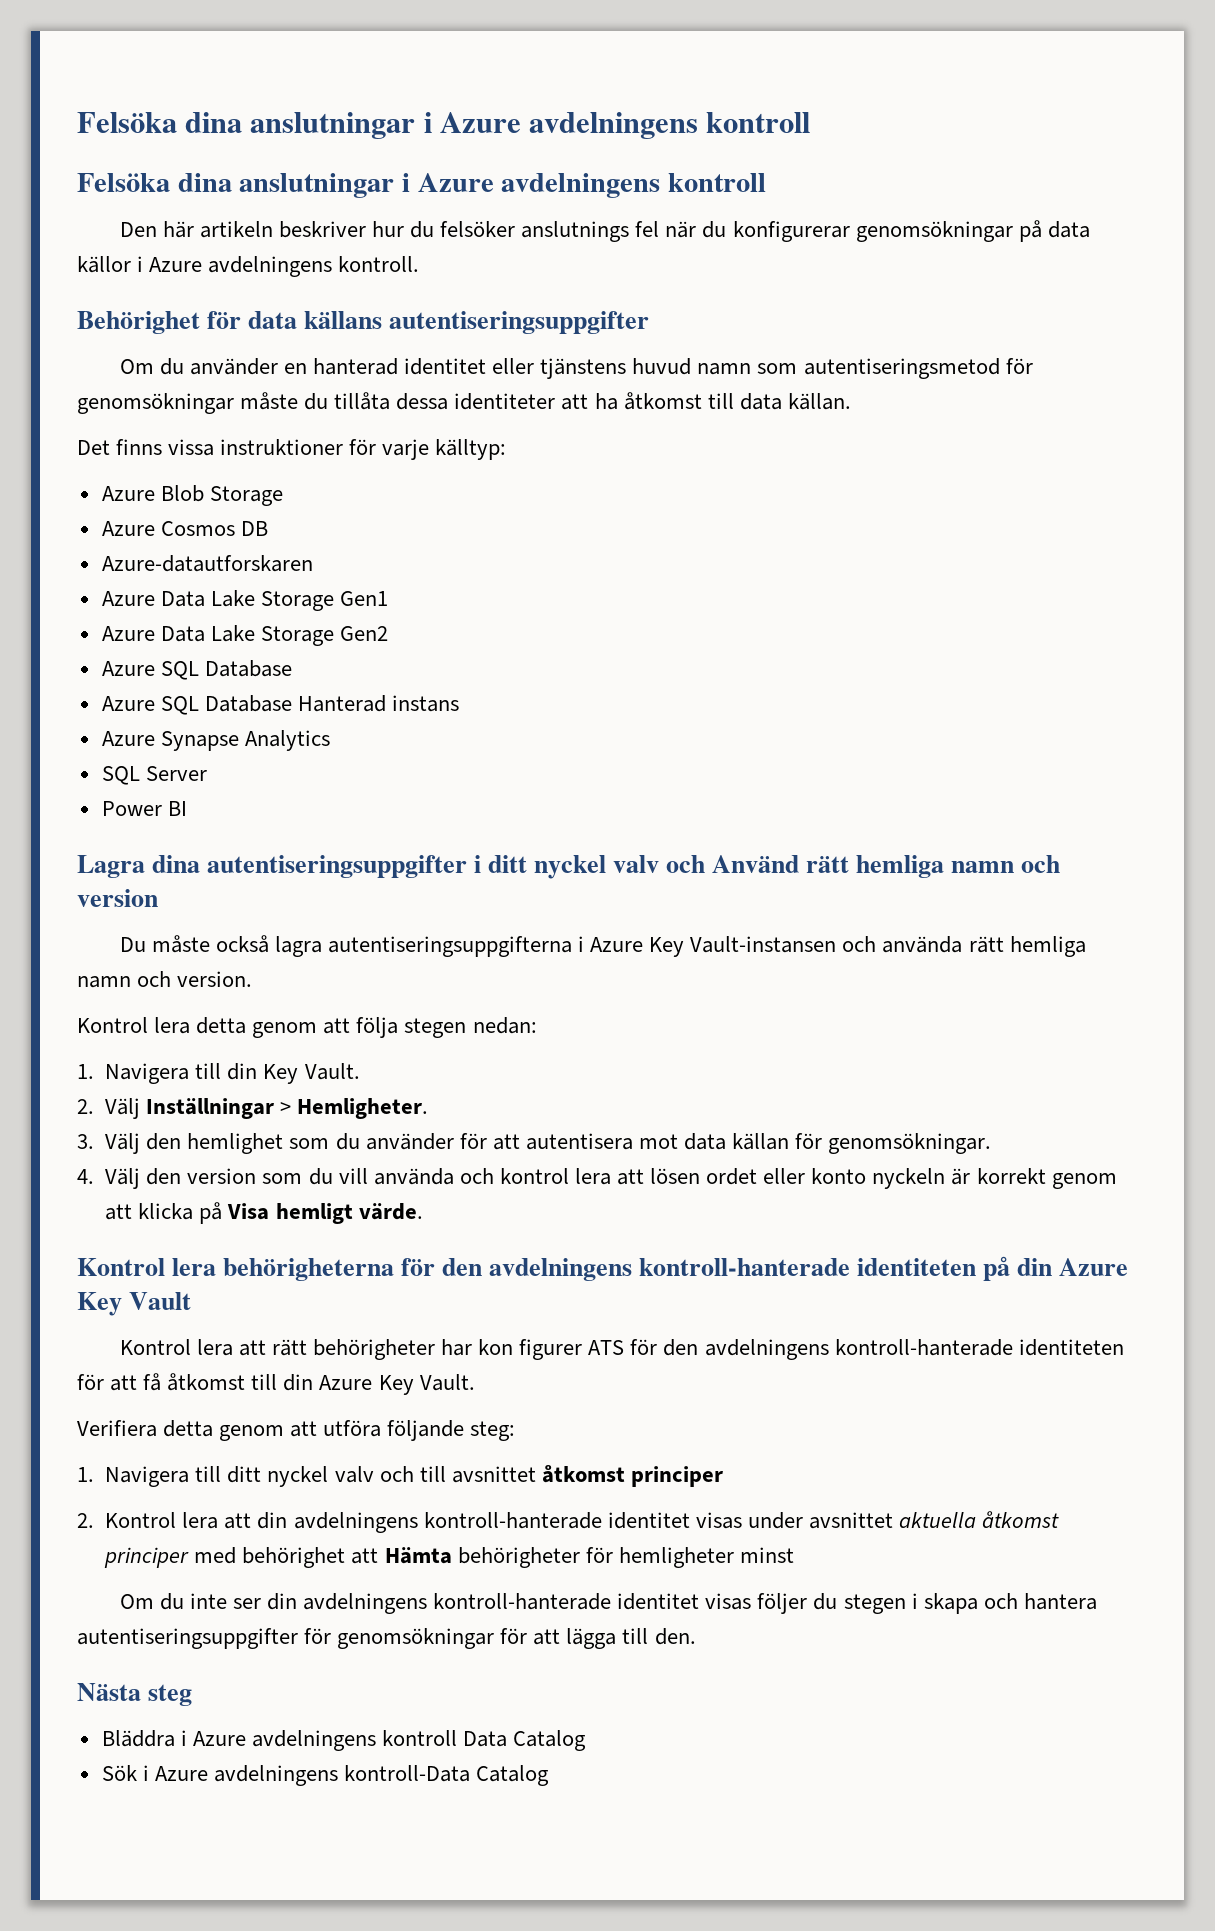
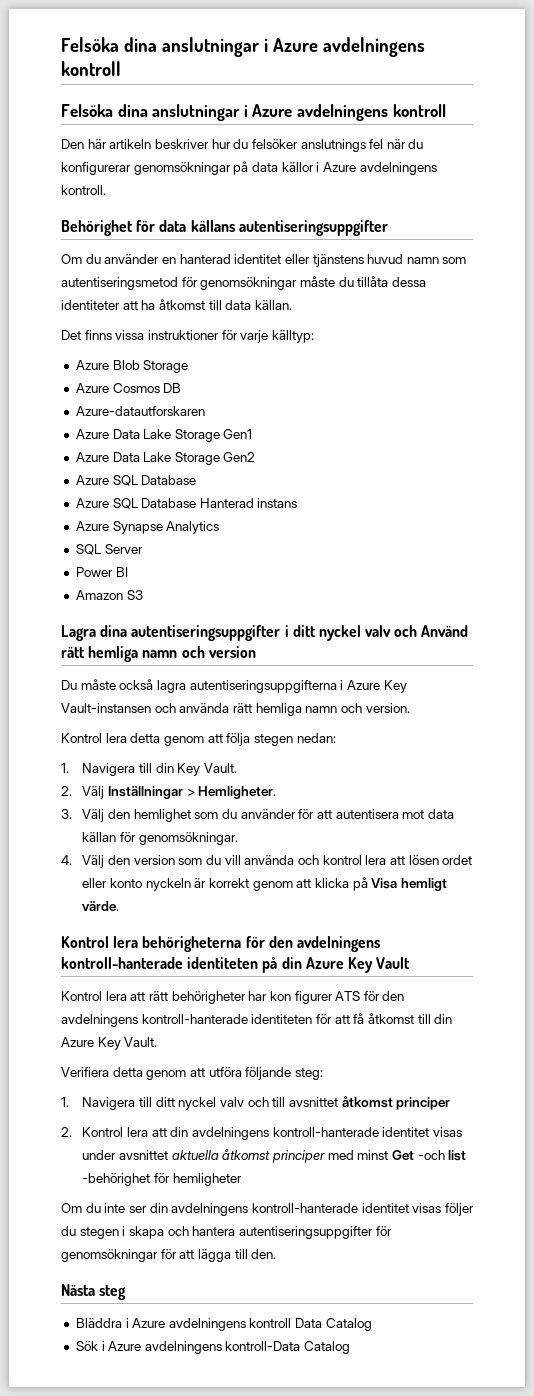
+ Amazon S3
- 2. Kontrol lera att din avdelningens kontroll-hanterade identitet visas under avsnittet aktuella åtkomst principer med behörighet att Hämta behörigheter för hemligheter minst
+ 2. Kontrol lera att din avdelningens kontroll-hanterade identitet visas under avsnittet aktuella åtkomst principer med minst Get -och list -behörighet för hemligheter

